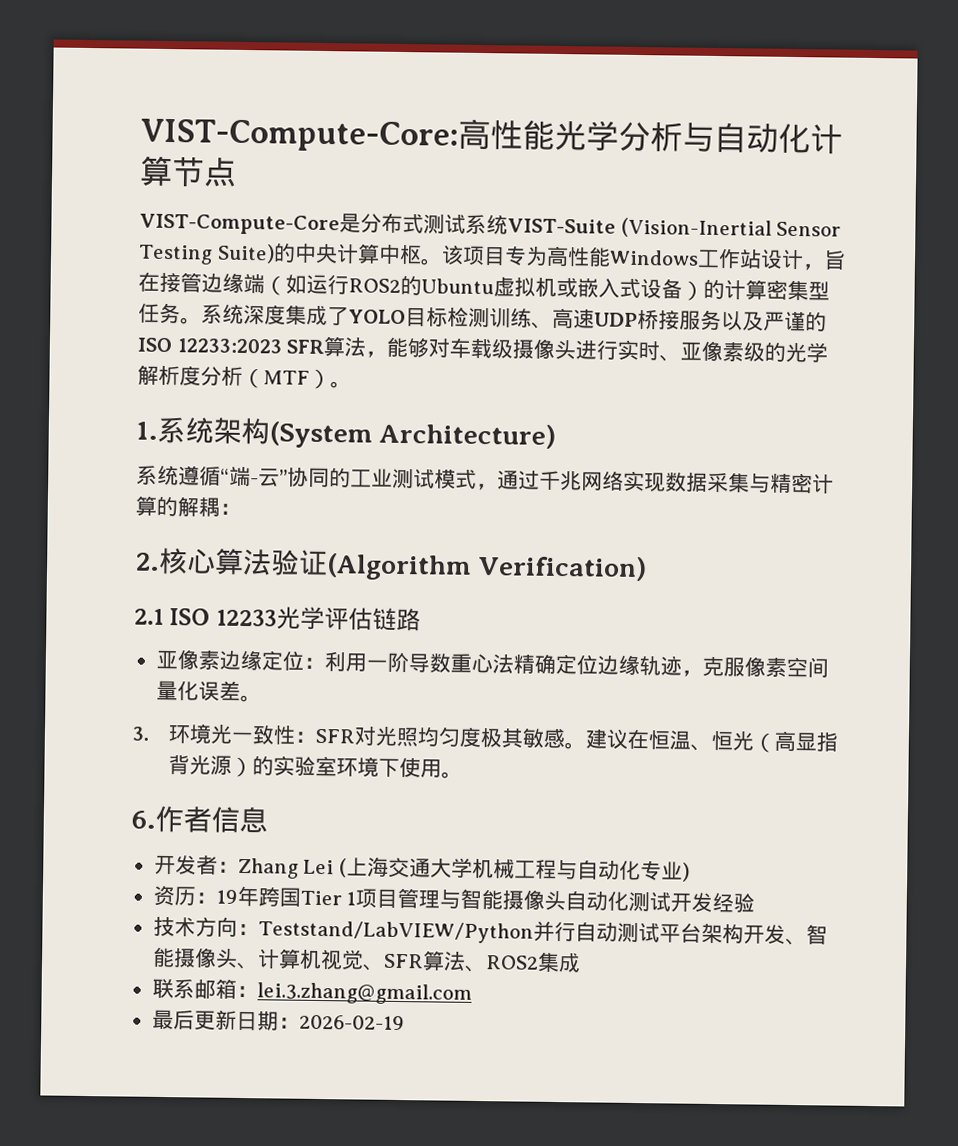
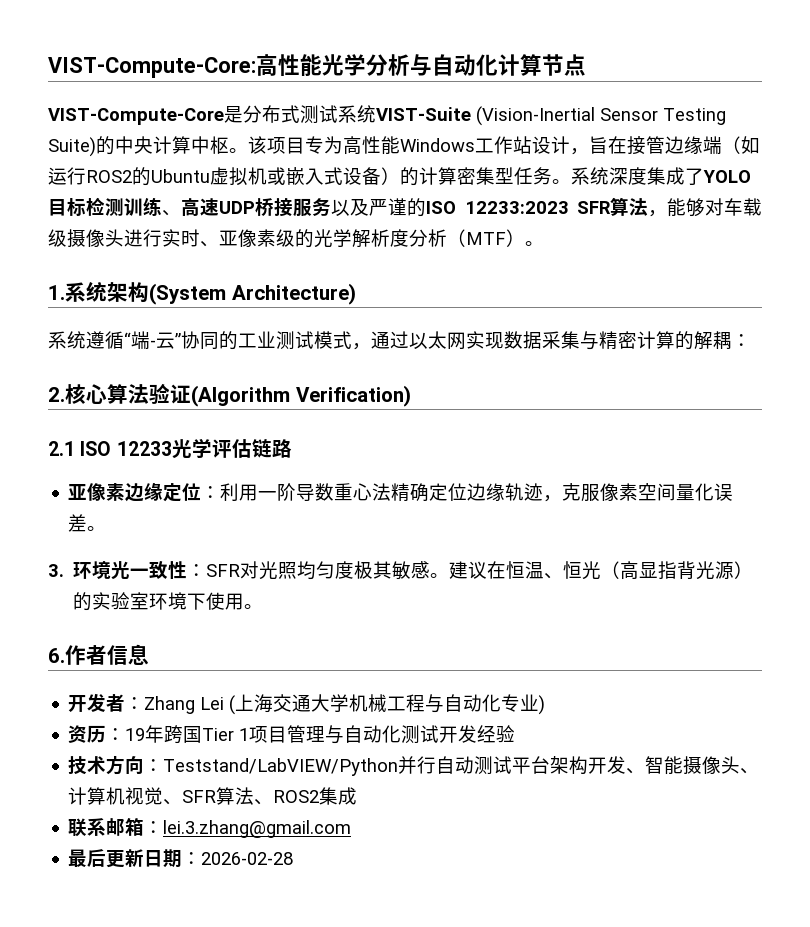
- 系统遵循“端-云”协同的工业测试模式，通过千兆网络实现数据采集与精密计算的解耦：
+ 系统遵循“端-云”协同的工业测试模式，通过以太网实现数据采集与精密计算的解耦：
- 资历：19年跨国Tier 1项目管理与智能摄像头自动化测试开发经验
+ 资历：19年跨国Tier 1项目管理与自动化测试开发经验
- 最后更新日期：2026-02-19
+ 最后更新日期：2026-02-28

